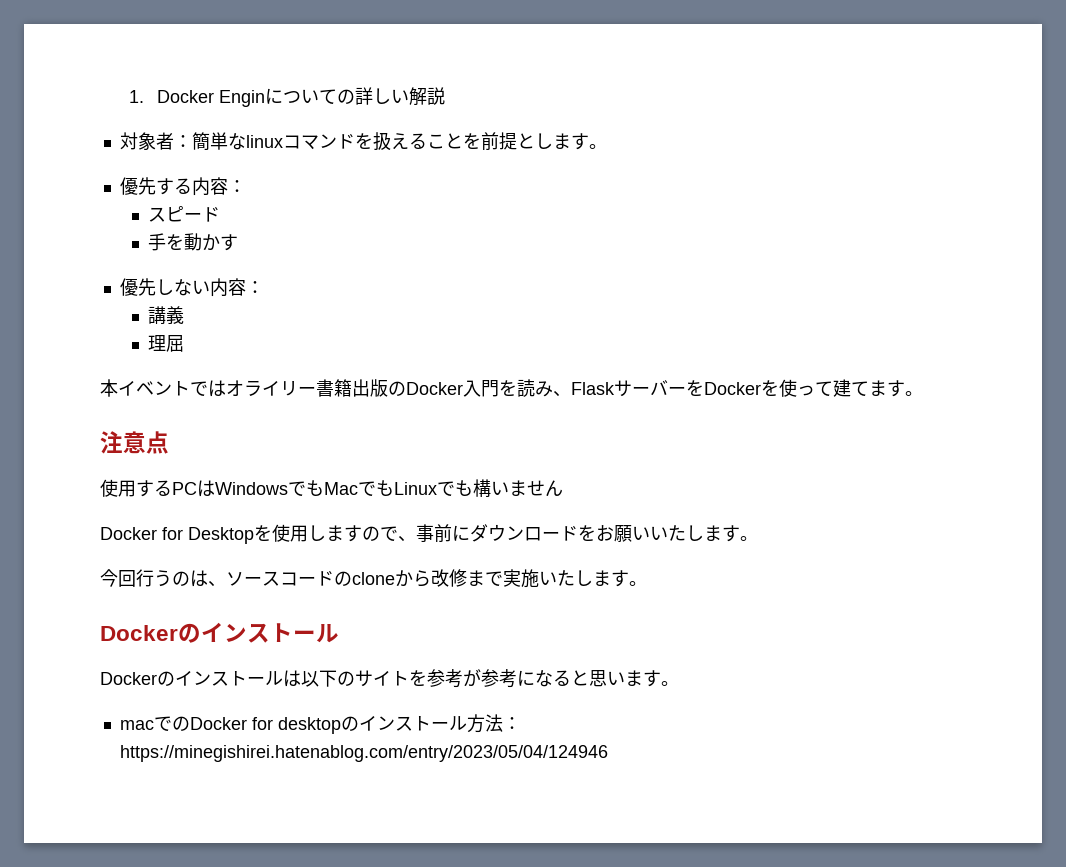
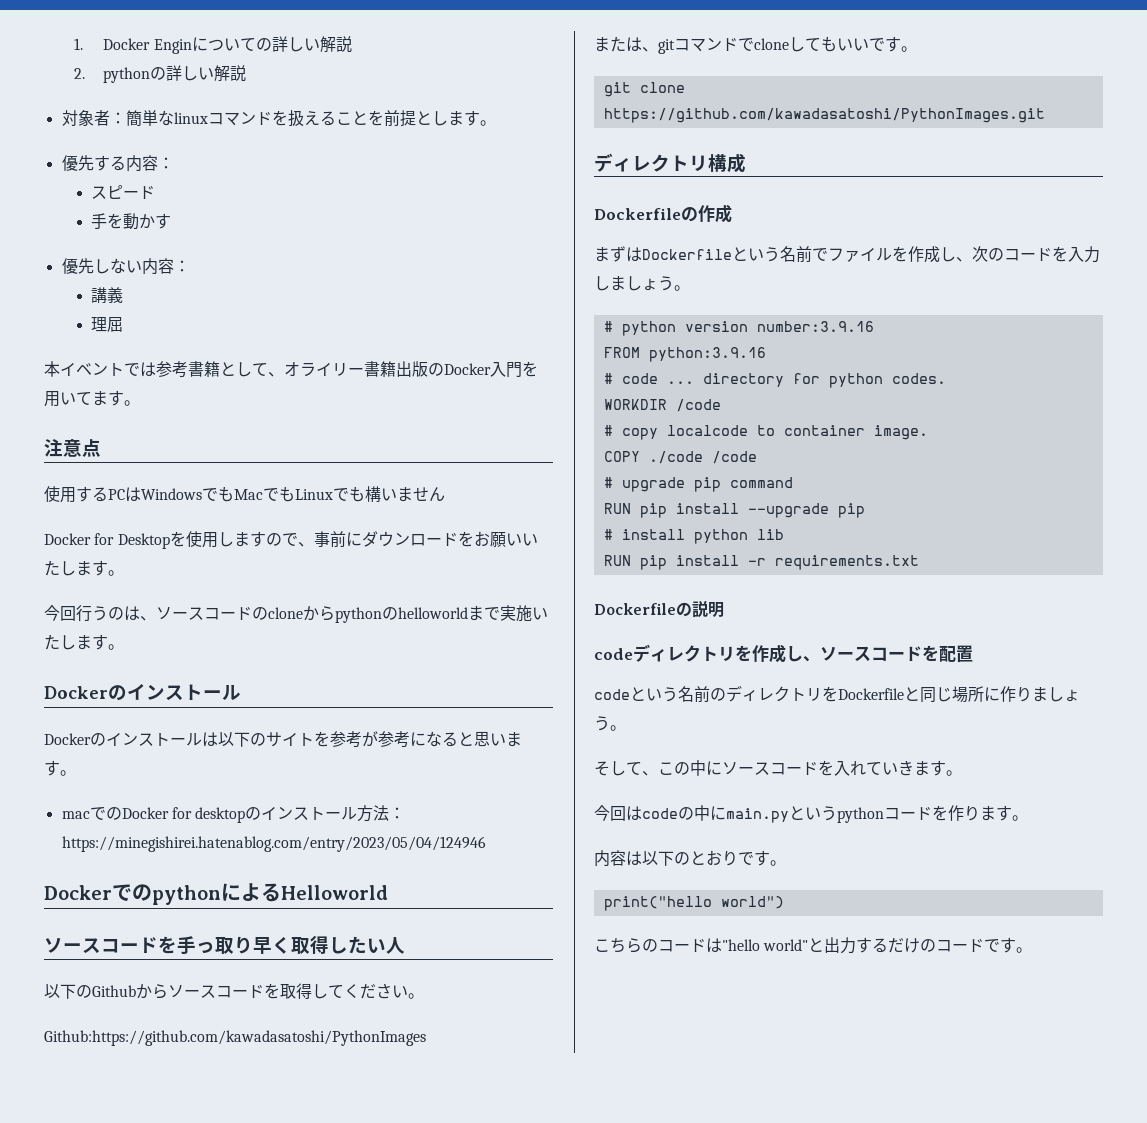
+ 2. pythonの詳しい解説
- 本イベントではオライリー書籍出版のDocker入門を読み、FlaskサーバーをDockerを使って建てます。
+ 本イベントでは参考書籍として、オライリー書籍出版のDocker入門を用いてます。
- 今回行うのは、ソースコードのcloneから改修まで実施いたします。
+ 今回行うのは、ソースコードのcloneからpythonのhelloworldまで実施いたします。
+ DockerでのpythonによるHelloworld
+ ソースコードを手っ取り早く取得したい人
+ 以下のGithubからソースコードを取得してください。
+ Github:https://github.com/kawadasatoshi/PythonImages
+ または、gitコマンドでcloneしてもいいです。
+ git clone https://github.com/kawadasatoshi/PythonImages.git
+ ディレクトリ構成
+ Dockerfileの作成
+ まずはDockerfileという名前でファイルを作成し、次のコードを入力しましょう。
+ # python version number:3.9.16
+ FROM python:3.9.16
+ # code ... directory for python codes.
+ WORKDIR /code
+ # copy localcode to container image.
+ COPY ./code /code
+ # upgrade pip command
+ RUN pip install --upgrade pip
+ # install python lib
+ RUN pip install -r requirements.txt
+ Dockerfileの説明
+ codeディレクトリを作成し、ソースコードを配置
+ codeという名前のディレクトリをDockerfileと同じ場所に作りましょう。
+ そして、この中にソースコードを入れていきます。
+ 今回はcodeの中にmain.pyというpythonコードを作ります。
+ 内容は以下のとおりです。
+ print("hello world")
+ こちらのコードは"hello world"と出力するだけのコードです。

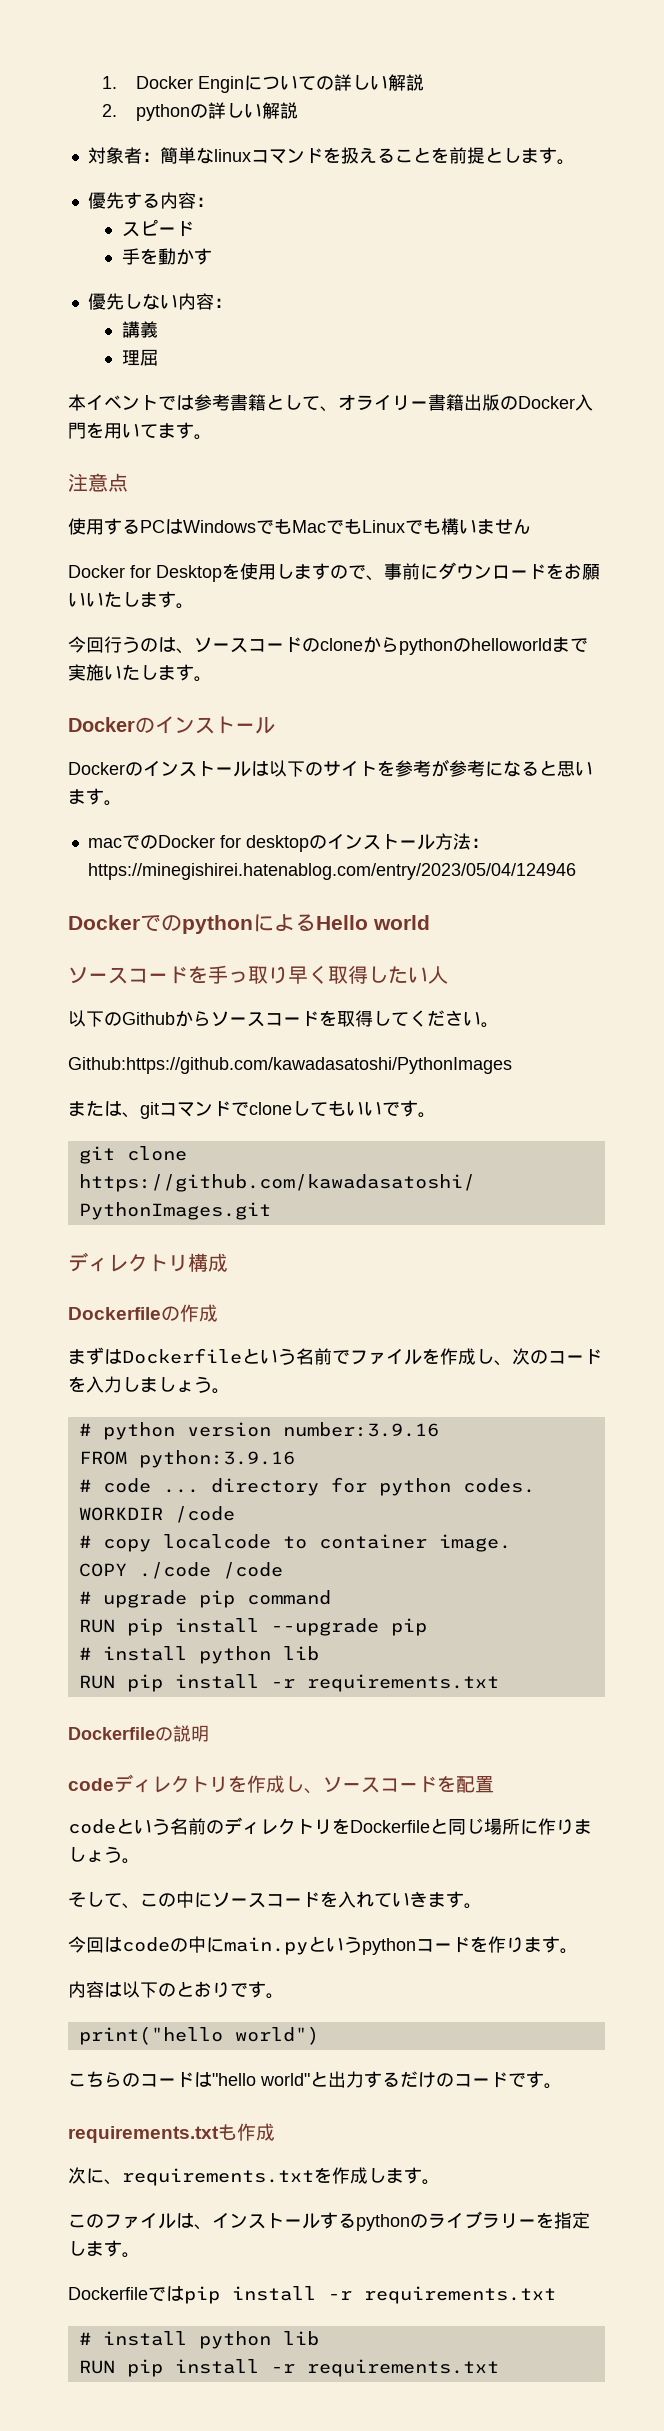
- DockerでのpythonによるHelloworld
+ DockerでのpythonによるHello world
+ requirements.txtも作成
+ 次に、requirements.txtを作成します。
+ このファイルは、インストールするpythonのライブラリーを指定します。
+ Dockerfileではpip install -r requirements.txt
+ # install python lib
+ RUN pip install -r requirements.txt

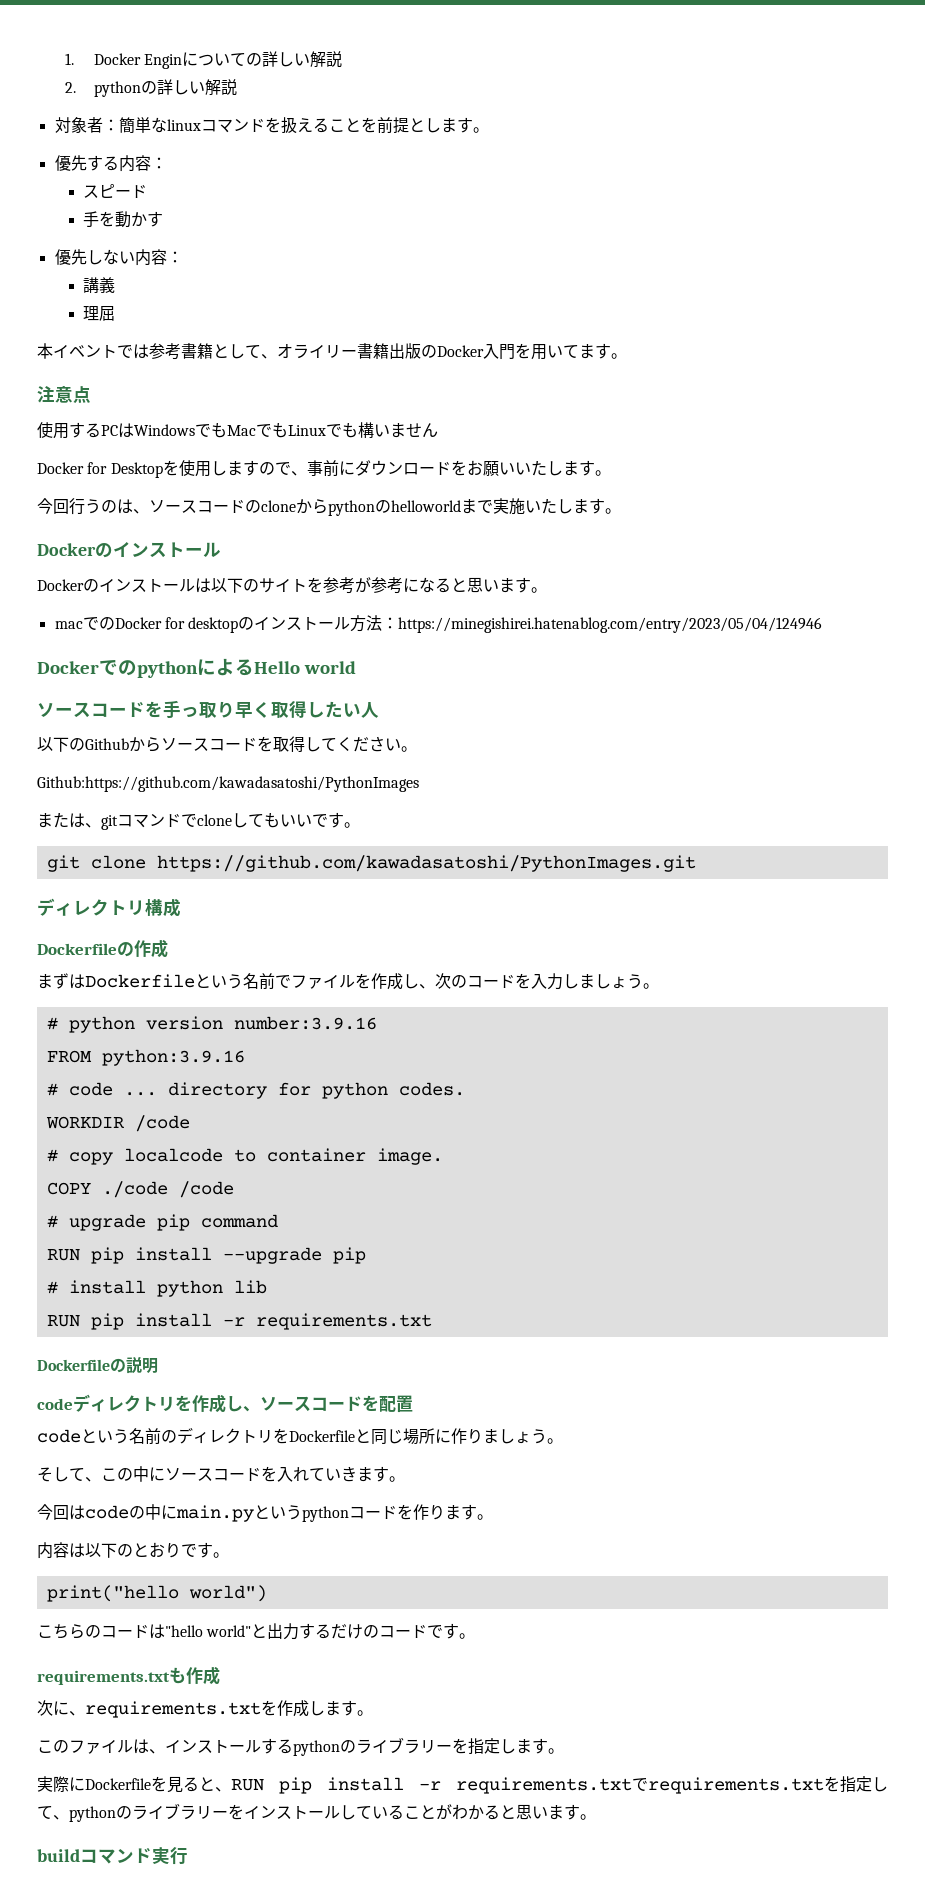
- Dockerfileではpip install -r requirements.txt
- # install python lib
- RUN pip install -r requirements.txt
+ 実際にDockerfileを見ると、RUN pip install -r requirements.txtでrequirements.txtを指定して、pythonのライブラリーをインストールしていることがわかると思います。
+ buildコマンド実行

